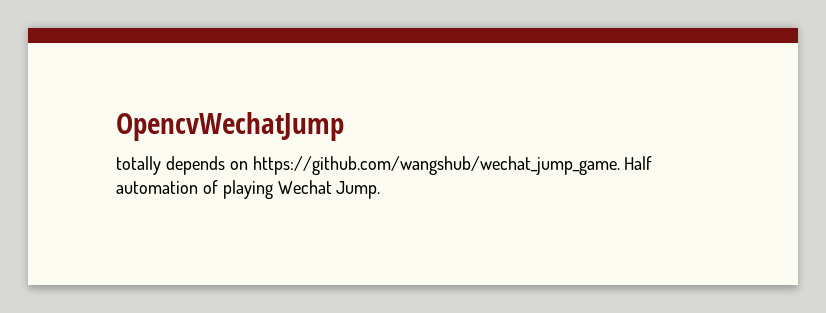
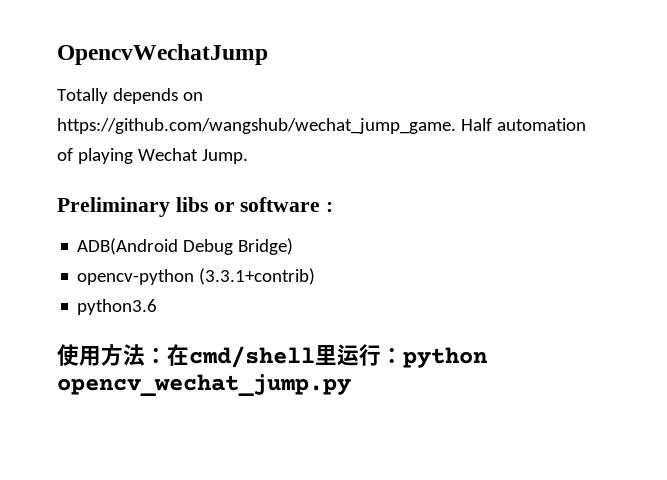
- totally depends on https://github.com/wangshub/wechat_jump_game. Half automation of playing Wechat Jump.
+ Totally depends on https://github.com/wangshub/wechat_jump_game. Half automation of playing Wechat Jump.
+ Preliminary libs or software :
+ ADB(Android Debug Bridge)
+ opencv-python (3.3.1+contrib)
+ python3.6
+ 使用方法：在cmd/shell里运行：python opencv_wechat_jump.py

